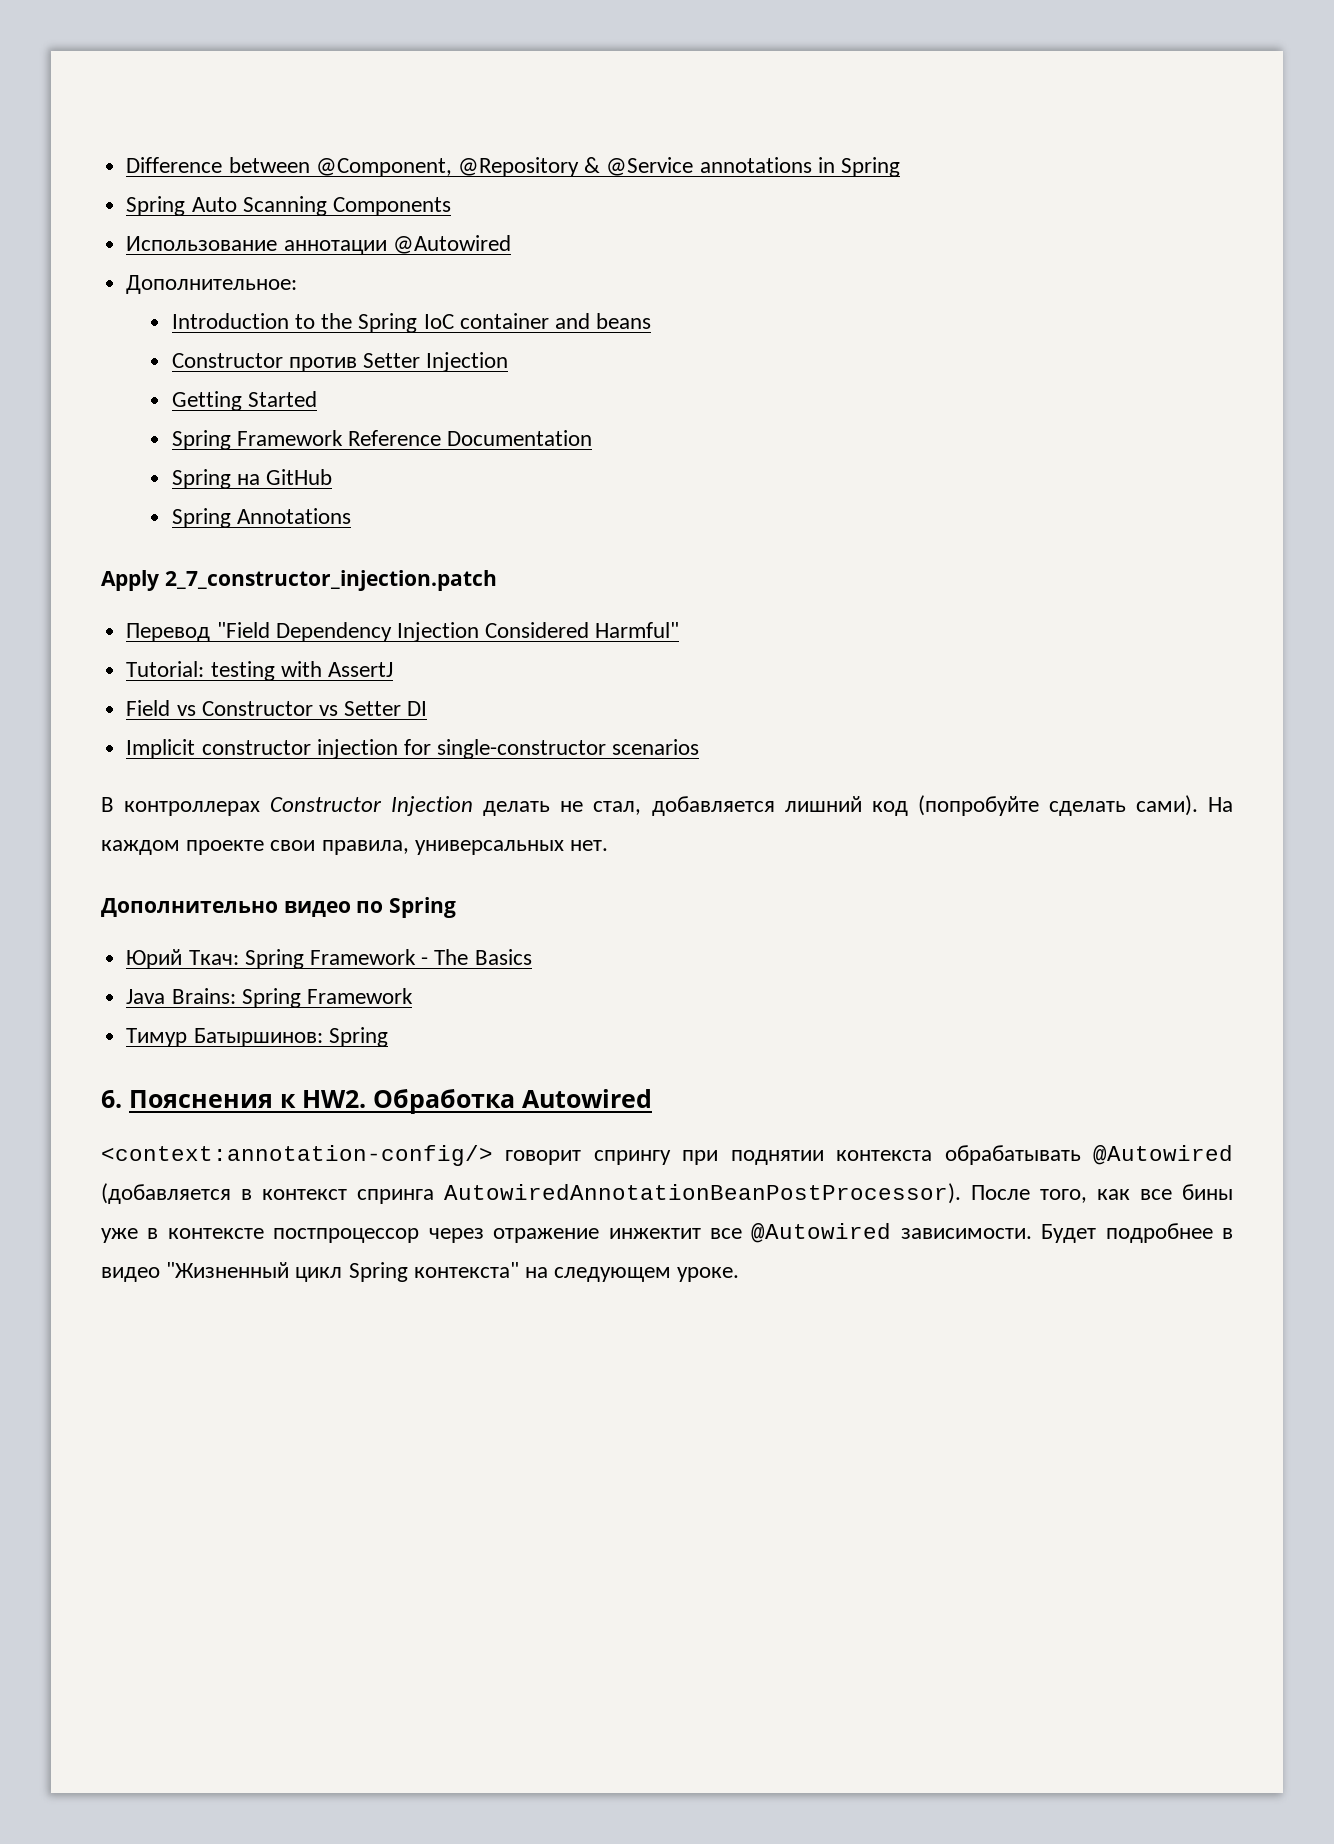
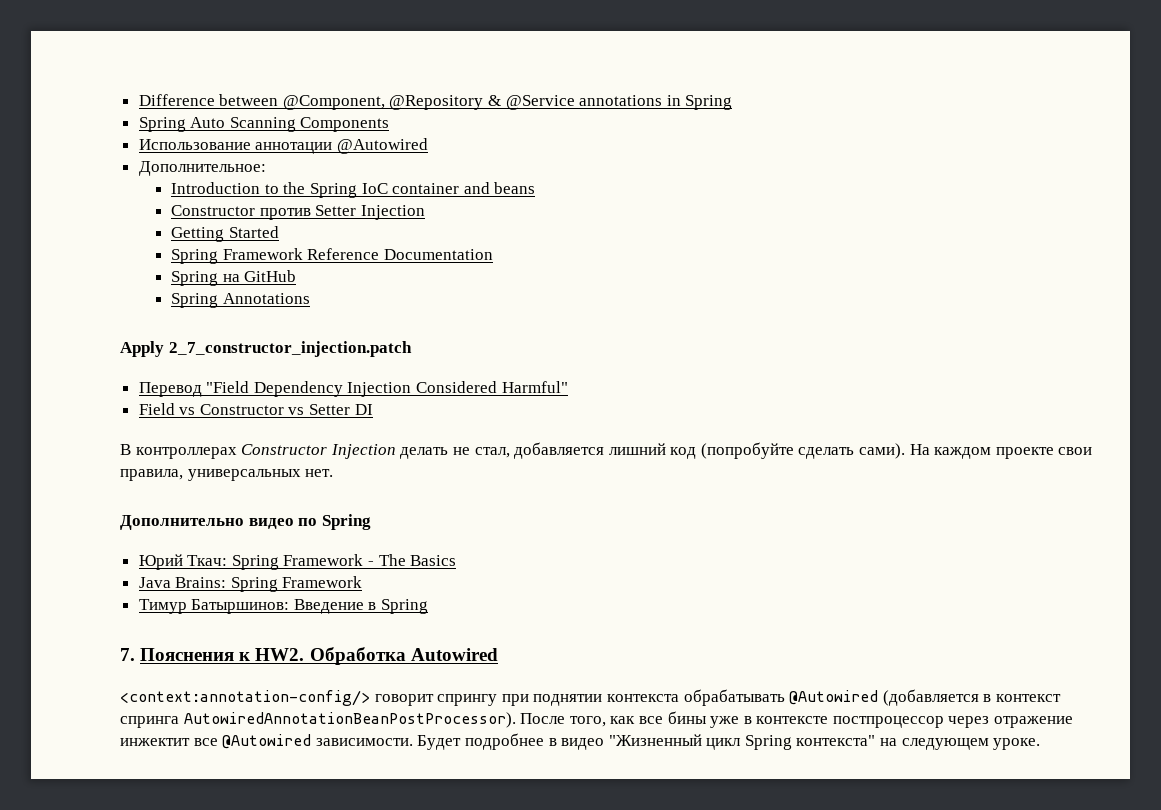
- Tutorial: testing with AssertJ
- Implicit constructor injection for single-constructor scenarios
- Тимур Батыршинов: Spring
- 6. Пояснения к HW2. Обработка Autowired
+ Тимур Батыршинов: Введение в Spring
+ 7. Пояснения к HW2. Обработка Autowired

